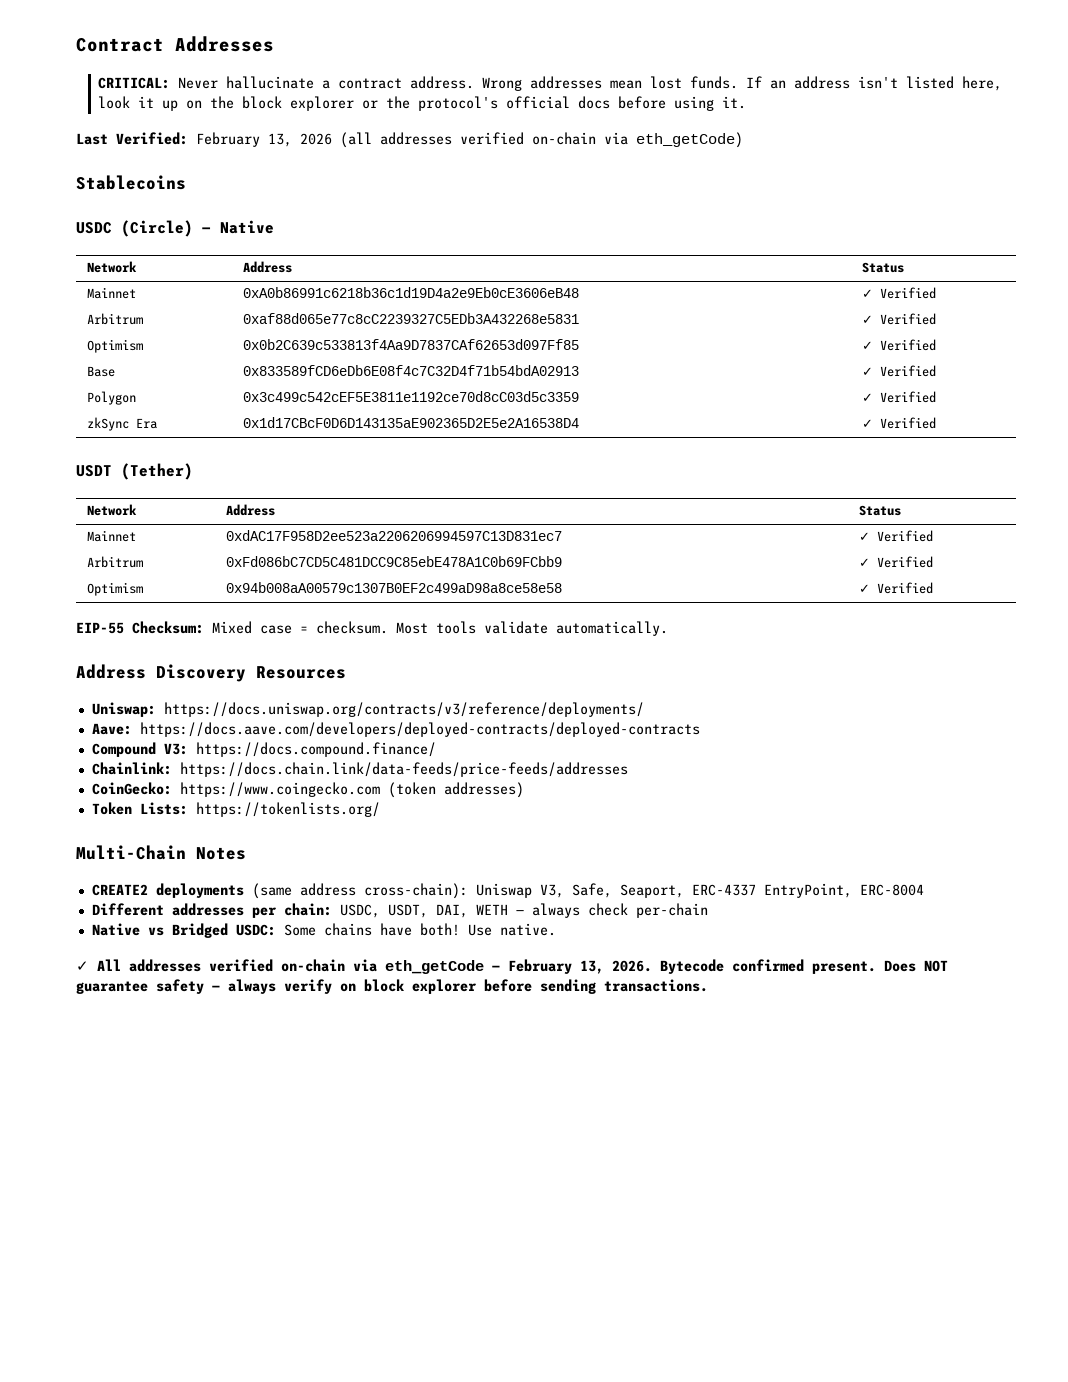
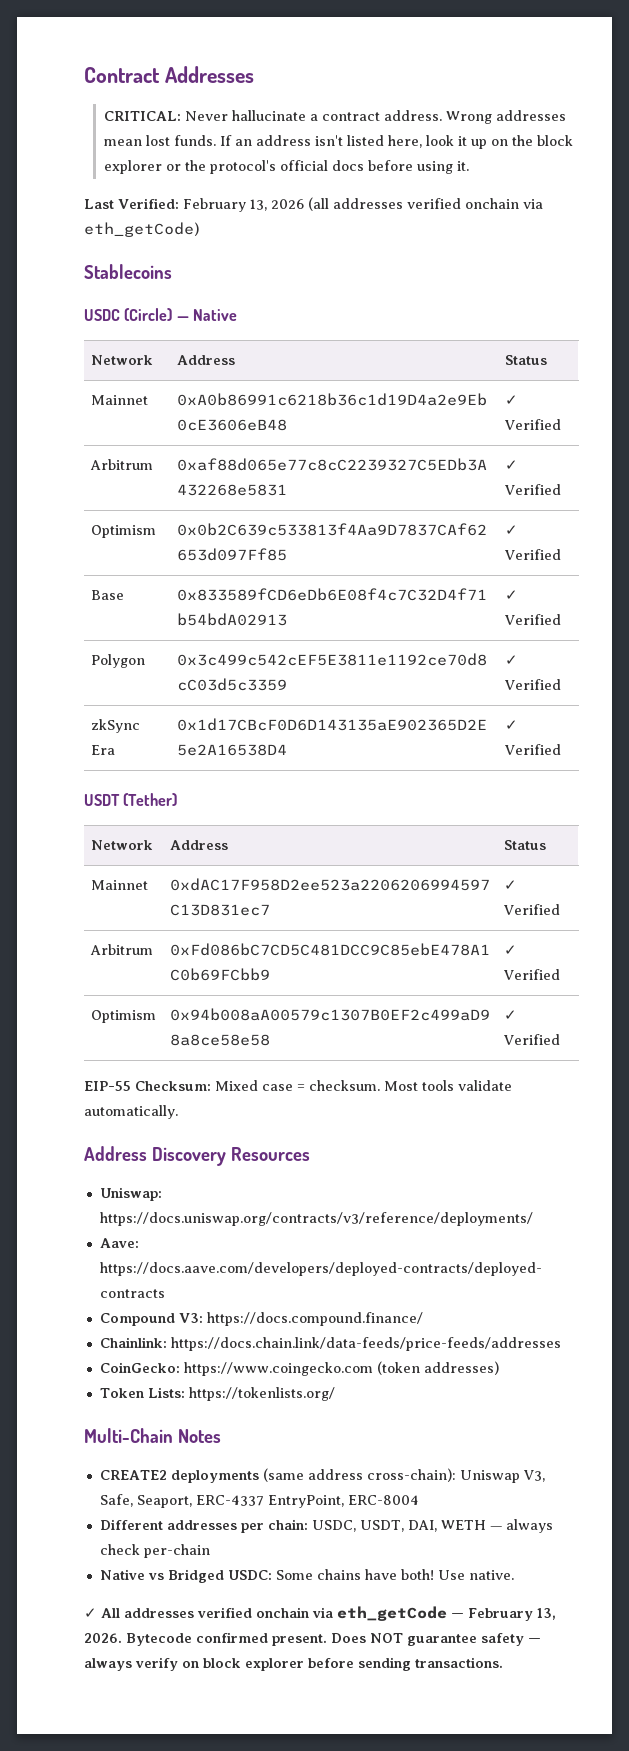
- Last Verified: February 13, 2026 (all addresses verified on-chain via eth_getCode)
+ Last Verified: February 13, 2026 (all addresses verified onchain via eth_getCode)
- ✓ All addresses verified on-chain via eth_getCode — February 13, 2026.
+ ✓ All addresses verified onchain via eth_getCode — February 13, 2026.

